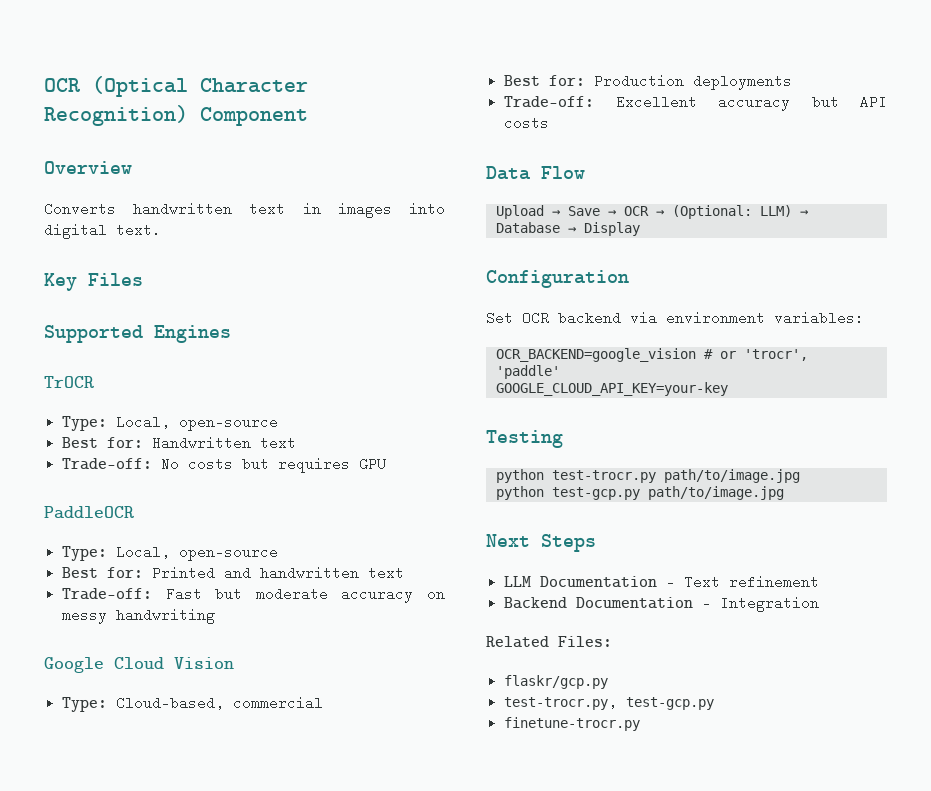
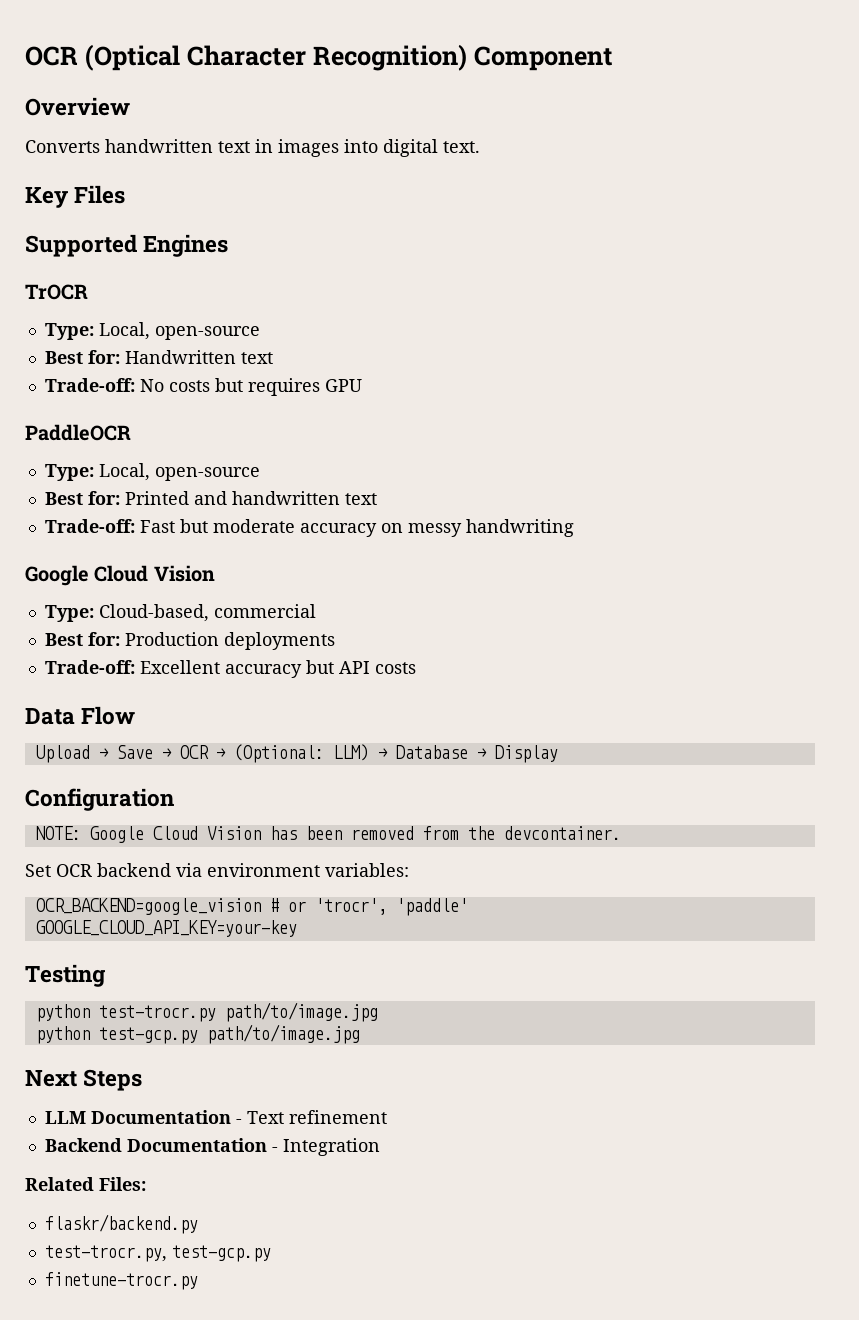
+ NOTE: Google Cloud Vision has been removed from the devcontainer.
- flaskr/gcp.py
+ flaskr/backend.py

